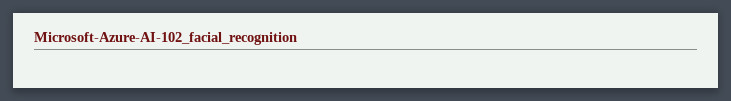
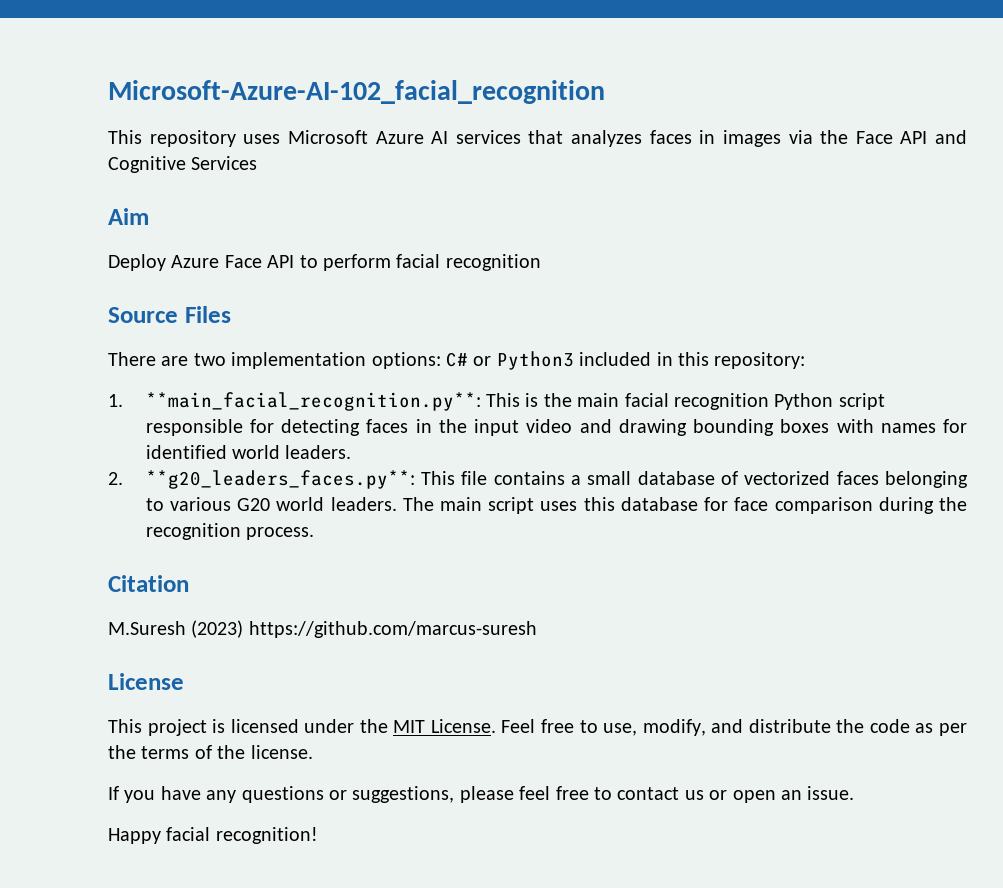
+ This repository uses Microsoft Azure AI services that analyzes faces in images via the Face API and Cognitive Services
+ Aim
+ Deploy Azure Face API to perform facial recognition
+ Source Files
+ There are two implementation options: C# or Python3 included in this repository:
+ 1. **main_facial_recognition.py**: This is the main facial recognition Python script responsible for detecting faces in the input video and drawing bounding boxes with names for identified world leaders.
+ 2. **g20_leaders_faces.py**: This file contains a small database of vectorized faces belonging to various G20 world leaders. The main script uses this database for face comparison during the recognition process.
+ Citation
+ M.Suresh (2023) https://github.com/marcus-suresh
+ License
+ This project is licensed under the MIT License. Feel free to use, modify, and distribute the code as per the terms of the license.
+ If you have any questions or suggestions, please feel free to contact us or open an issue.
+ Happy facial recognition!

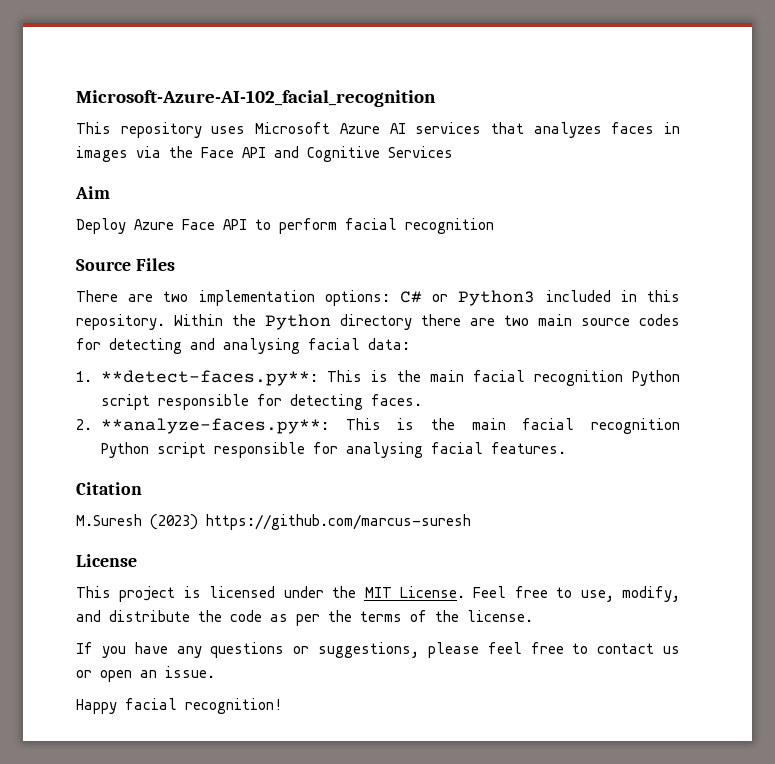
- There are two implementation options: C# or Python3 included in this repository:
+ There are two implementation options: C# or Python3 included in this repository. Within the Python directory there are two main source codes for detecting and analysing facial data:
- 1. **main_facial_recognition.py**: This is the main facial recognition Python script responsible for detecting faces in the input video and drawing bounding boxes with names for identified world leaders.
- 2. **g20_leaders_faces.py**: This file contains a small database of vectorized faces belonging to various G20 world leaders. The main script uses this database for face comparison during the recognition process.
+ 1. **detect-faces.py**: This is the main facial recognition Python script responsible for detecting faces.
+ 2. **analyze-faces.py**: This is the main facial recognition Python script responsible for analysing facial features.

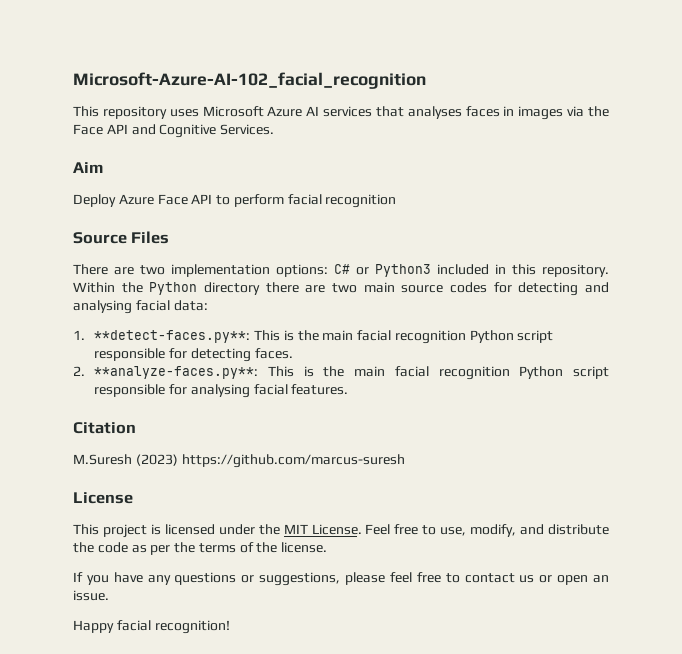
- This repository uses Microsoft Azure AI services that analyzes faces in images via the Face API and Cognitive Services
+ This repository uses Microsoft Azure AI services that analyses faces in images via the Face API and Cognitive Services.

